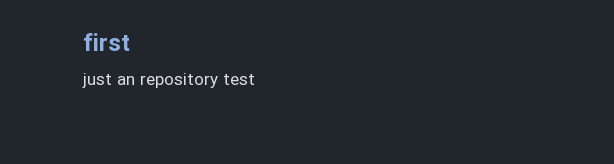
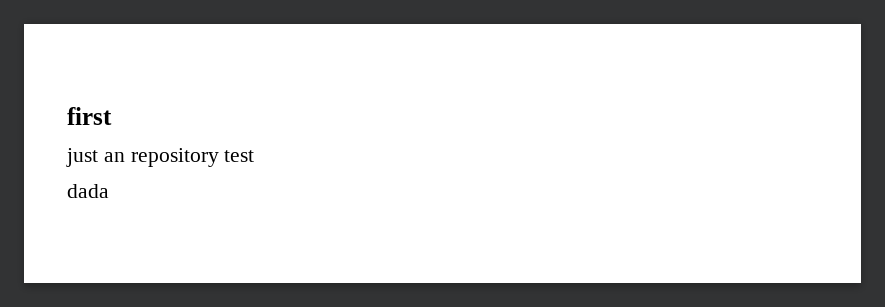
+ dada

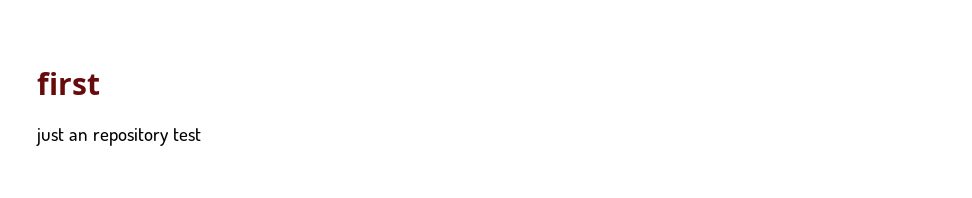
- dada

